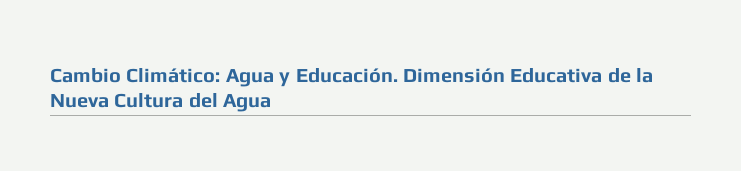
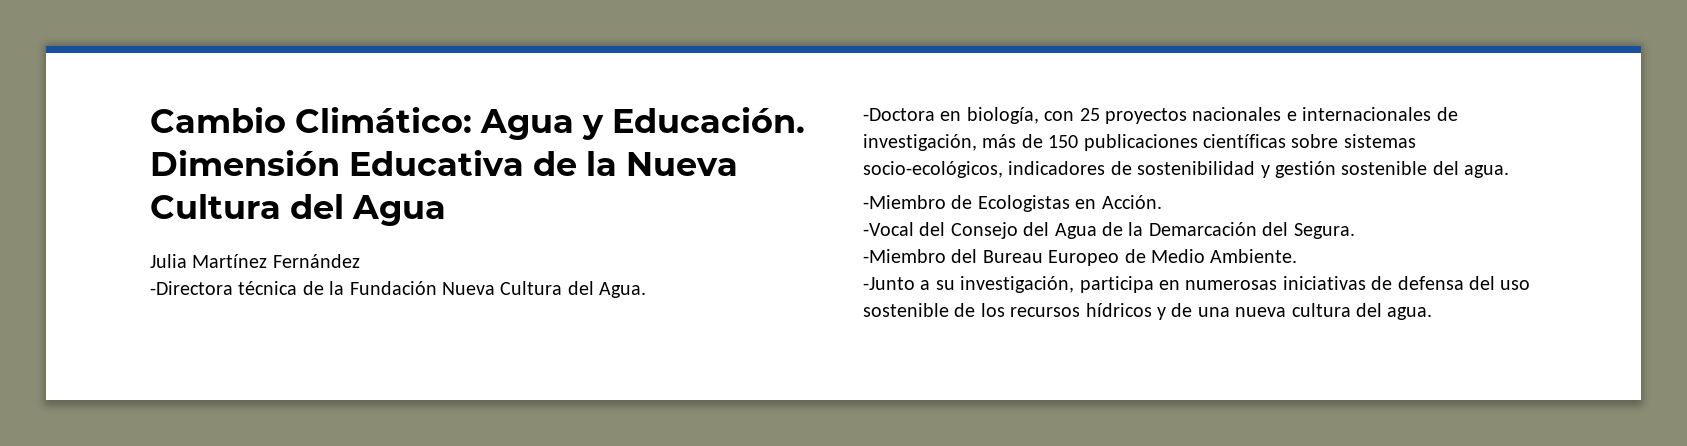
+ Julia Martínez Fernández
+ -Directora técnica de la Fundación Nueva Cultura del Agua.
+ -Doctora en biología, con 25 proyectos nacionales e internacionales de investigación, más de 150 publicaciones científicas sobre sistemas socio-ecológicos, indicadores de sostenibilidad y gestión sostenible del agua.
+ -Miembro de Ecologistas en Acción.
+ -Vocal del Consejo del Agua de la Demarcación del Segura.
+ -Miembro del Bureau Europeo de Medio Ambiente.
+ -Junto a su investigación, participa en numerosas iniciativas de defensa del uso sostenible de los recursos hídricos y de una nueva cultura del agua.

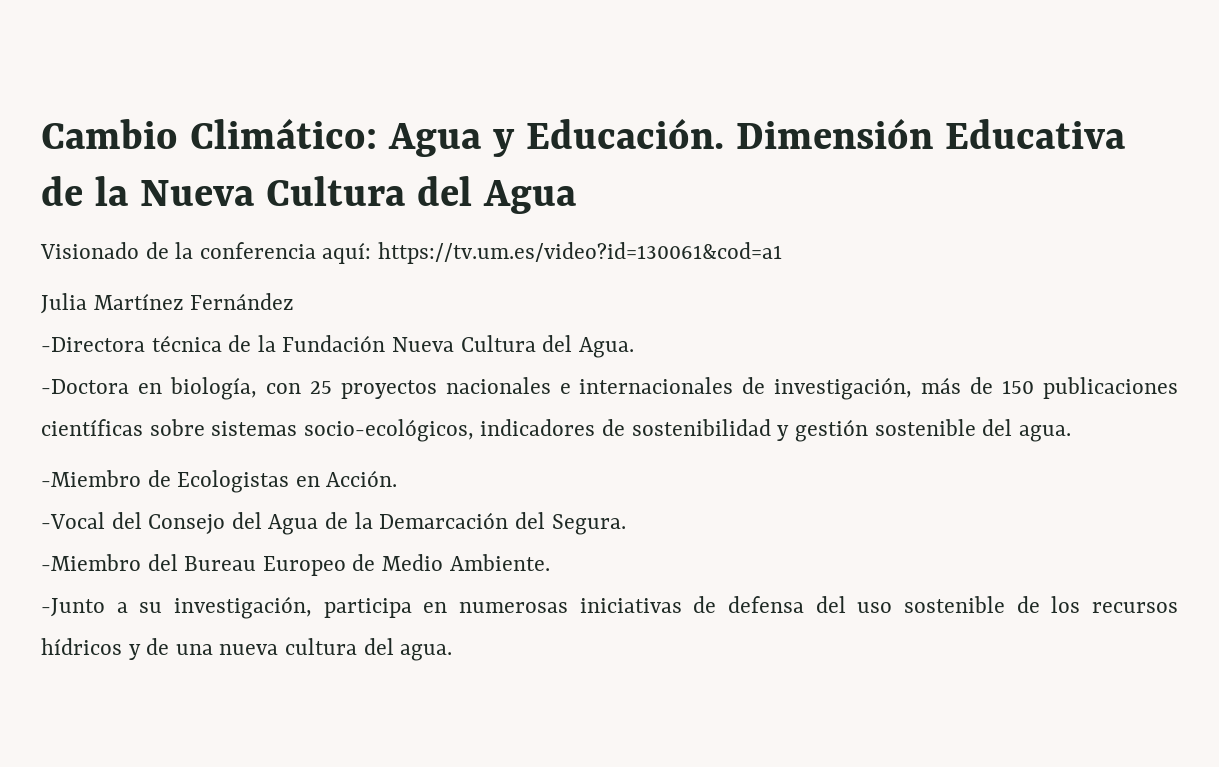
+ Visionado de la conferencia aquí: https://tv.um.es/video?id=130061&cod=a1

